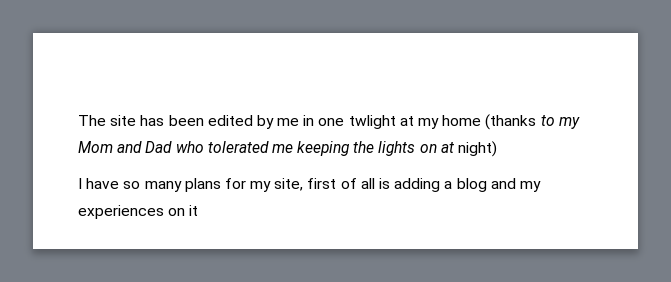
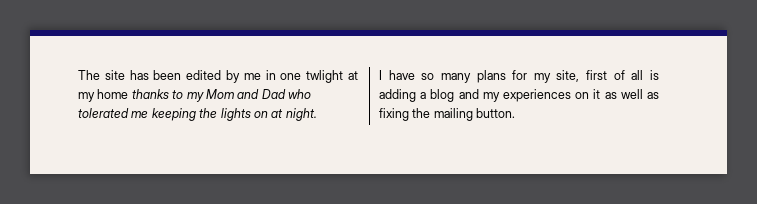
- The site has been edited by me in one twlight at my home (thanks to my Mom and Dad who tolerated me keeping the lights on at night)
+ The site has been edited by me in one twlight at my home thanks to my Mom and Dad who tolerated me keeping the lights on at night.
- I have so many plans for my site, first of all is adding a blog and my experiences on it
+ I have so many plans for my site, first of all is adding a blog and my experiences on it as well as fixing the mailing button.

